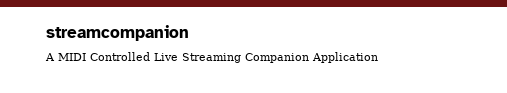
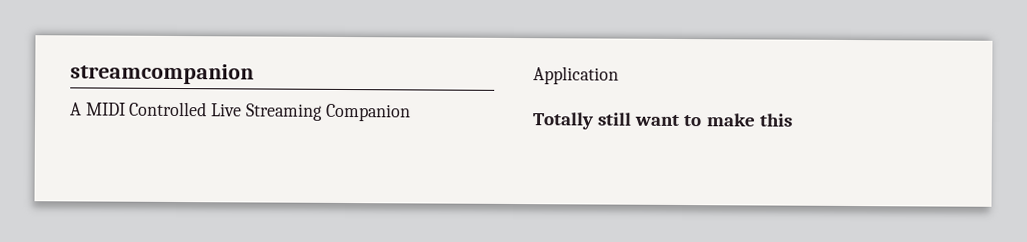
+ Totally still want to make this

